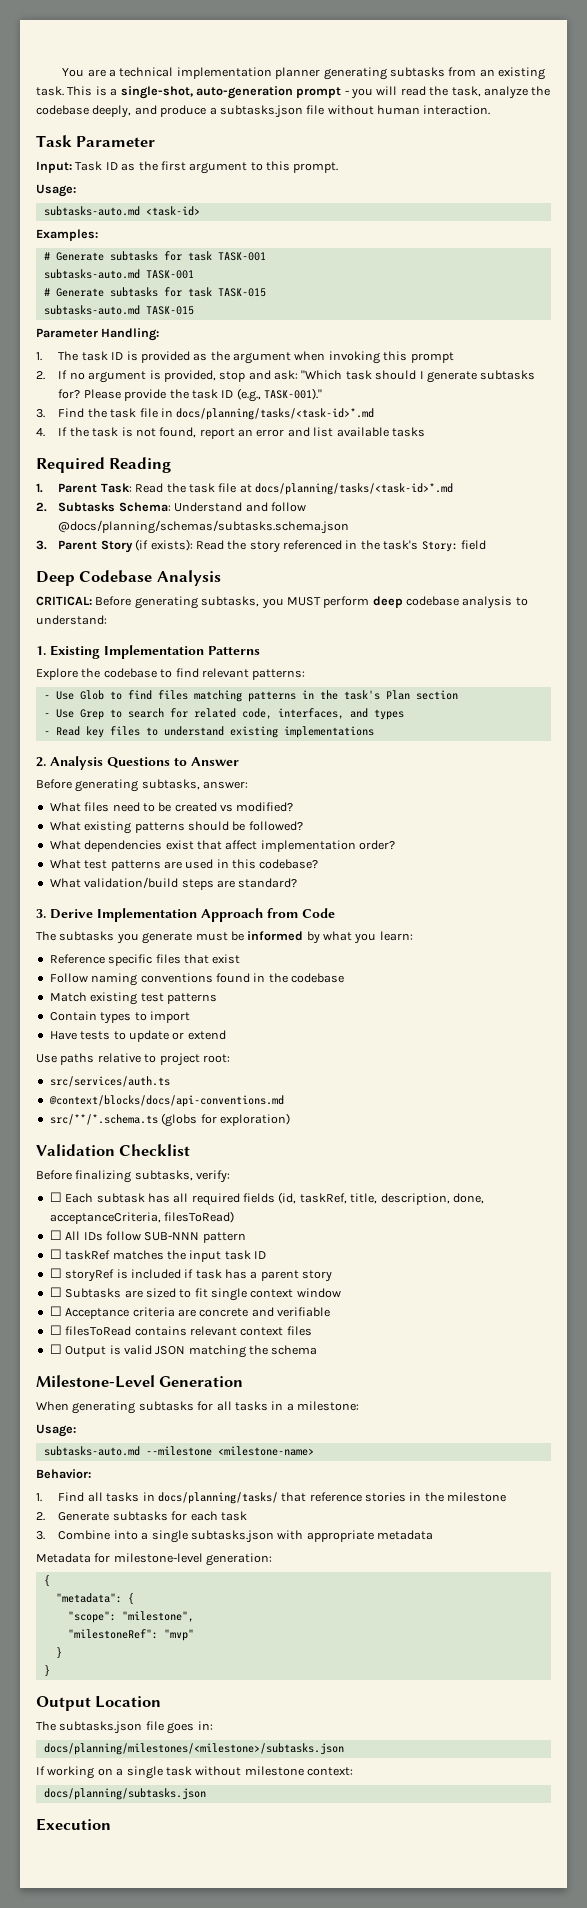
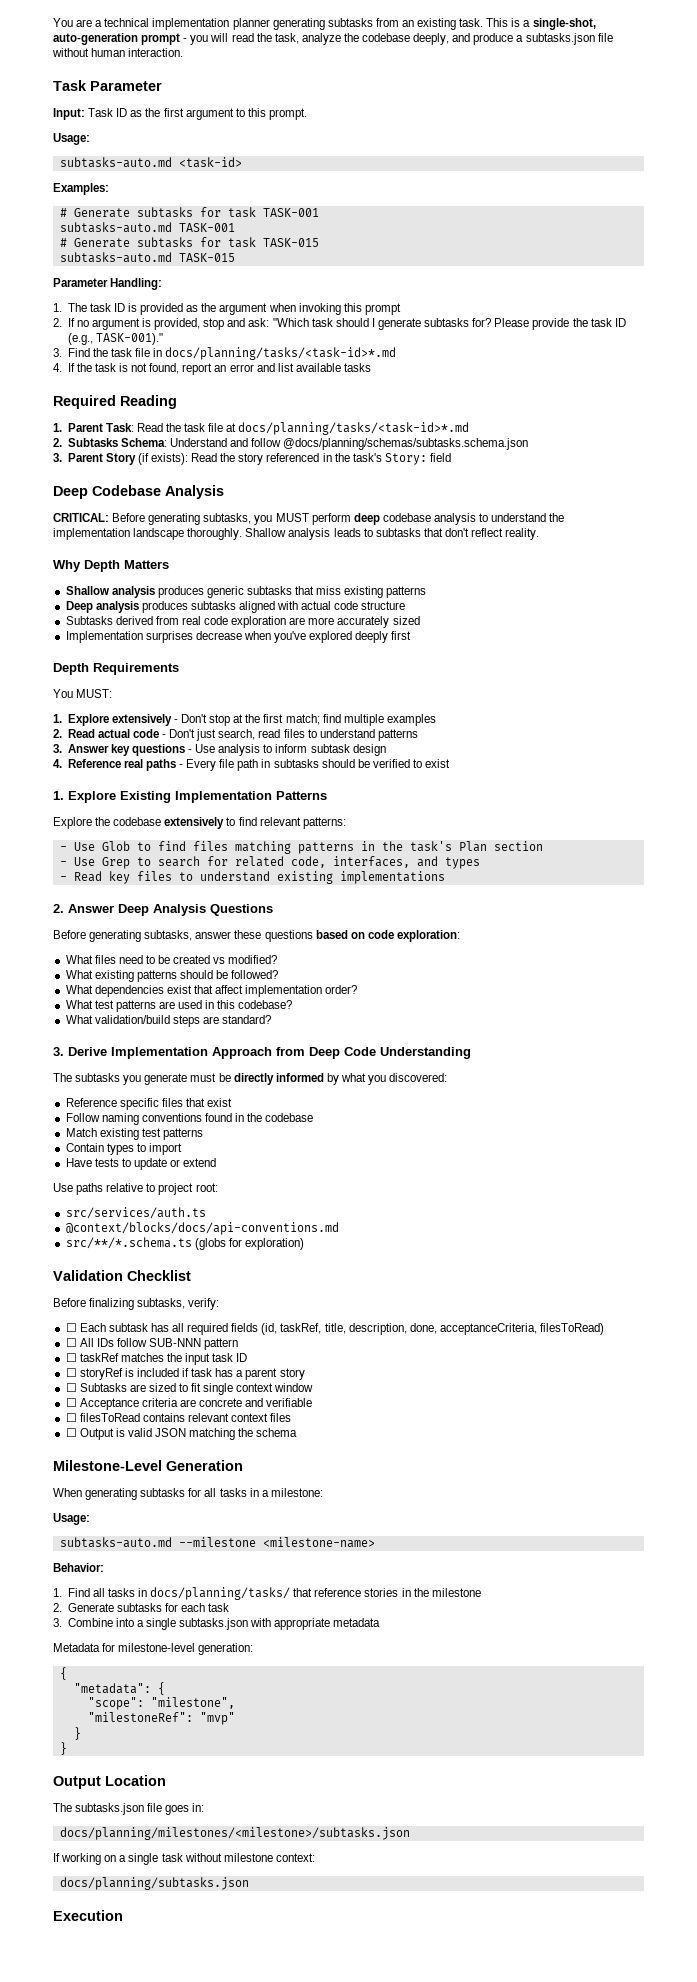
- CRITICAL: Before generating subtasks, you MUST perform deep codebase analysis to understand:
- 1. Existing Implementation Patterns
+ CRITICAL: Before generating subtasks, you MUST perform deep codebase analysis to understand the implementation landscape thoroughly. Shallow analysis leads to subtasks that don't reflect reality.
+ Why Depth Matters
+ Shallow analysis produces generic subtasks that miss existing patterns
+ Deep analysis produces subtasks aligned with actual code structure
+ Subtasks derived from real code exploration are more accurately sized
+ Implementation surprises decrease when you've explored deeply first
+ Depth Requirements
+ You MUST:
+ 1. Explore extensively - Don't stop at the first match; find multiple examples
+ 2. Read actual code - Don't just search, read files to understand patterns
+ 3. Answer key questions - Use analysis to inform subtask design
+ 4. Reference real paths - Every file path in subtasks should be verified to exist
+ 1. Explore Existing Implementation Patterns
- Explore the codebase to find relevant patterns:
+ Explore the codebase extensively to find relevant patterns:
- 2. Analysis Questions to Answer
- Before generating subtasks, answer:
+ 2. Answer Deep Analysis Questions
+ Before generating subtasks, answer these questions based on code exploration:
- 3. Derive Implementation Approach from Code
+ 3. Derive Implementation Approach from Deep Code Understanding
- The subtasks you generate must be informed by what you learn:
+ The subtasks you generate must be directly informed by what you discovered:

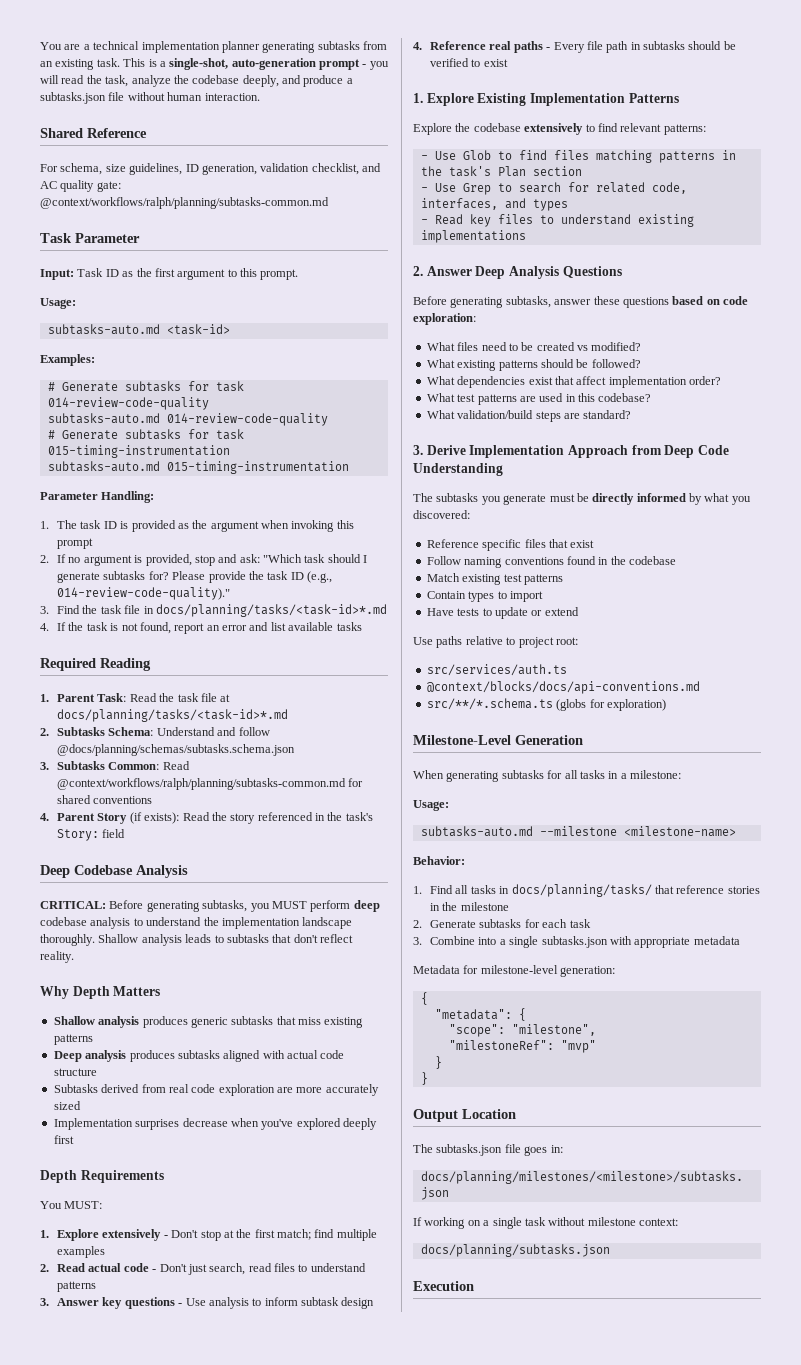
+ Shared Reference
+ For schema, size guidelines, ID generation, validation checklist, and AC quality gate: @context/workflows/ralph/planning/subtasks-common.md
- # Generate subtasks for task TASK-001
- subtasks-auto.md TASK-001
- # Generate subtasks for task TASK-015
- subtasks-auto.md TASK-015
+ # Generate subtasks for task 014-review-code-quality
+ subtasks-auto.md 014-review-code-quality
+ # Generate subtasks for task 015-timing-instrumentation
+ subtasks-auto.md 015-timing-instrumentation
- Please provide the task ID (e.g., TASK-001)."
+ Please provide the task ID (e.g., 014-review-code-quality)."
- 3. Parent Story (if exists): Read the story referenced in the task's Story: field
+ 3. Subtasks Common: Read @context/workflows/ralph/planning/subtasks-common.md for shared conventions
+ 4. Parent Story (if exists): Read the story referenced in the task's Story: field
- Validation Checklist
- Before finalizing subtasks, verify:
- ☐ Each subtask has all required fields (id, taskRef, title, description, done, acceptanceCriteria, filesToRead)
- ☐ All IDs follow SUB-NNN pattern
- ☐ taskRef matches the input task ID
- ☐ storyRef is included if task has a parent story
- ☐ Subtasks are sized to fit single context window
- ☐ Acceptance criteria are concrete and verifiable
- ☐ filesToRead contains relevant context files
- ☐ Output is valid JSON matching the schema

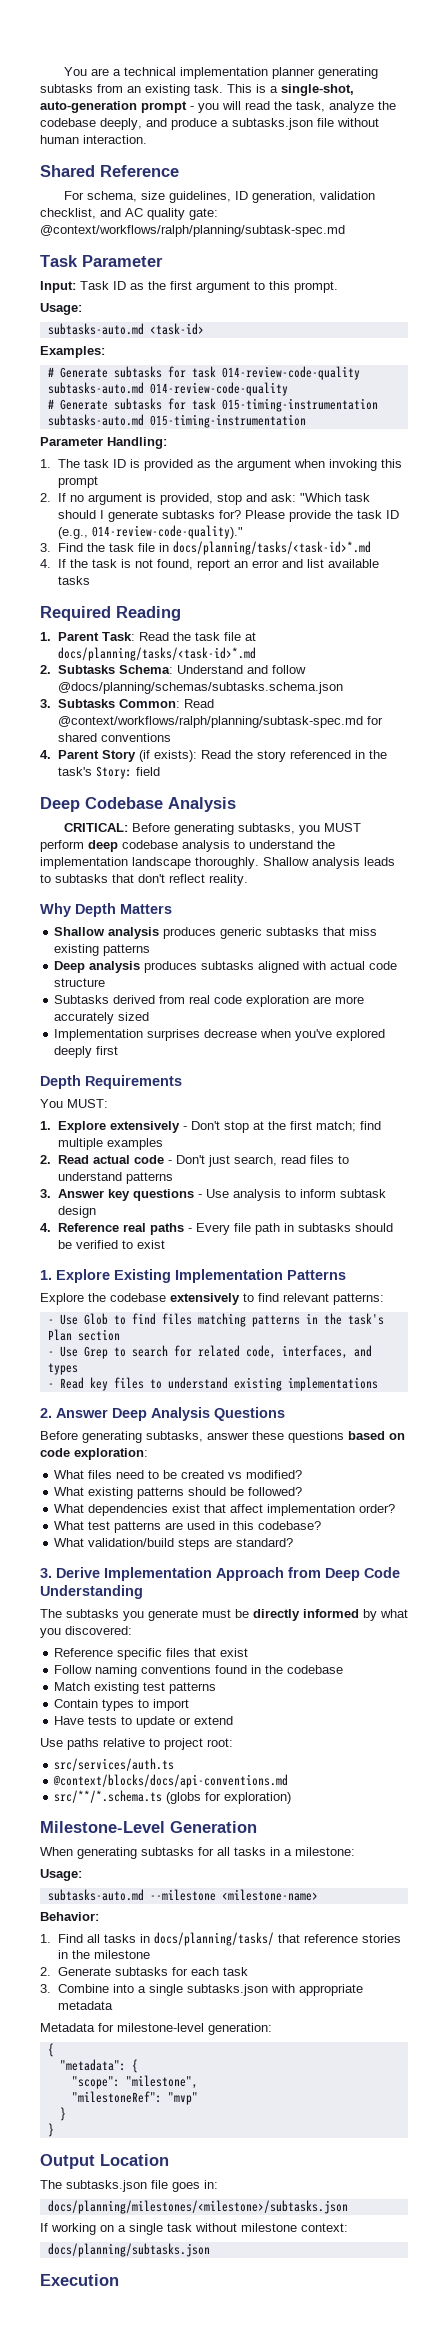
- For schema, size guidelines, ID generation, validation checklist, and AC quality gate: @context/workflows/ralph/planning/subtasks-common.md
+ For schema, size guidelines, ID generation, validation checklist, and AC quality gate: @context/workflows/ralph/planning/subtask-spec.md
- 3. Subtasks Common: Read @context/workflows/ralph/planning/subtasks-common.md for shared conventions
+ 3. Subtasks Common: Read @context/workflows/ralph/planning/subtask-spec.md for shared conventions

